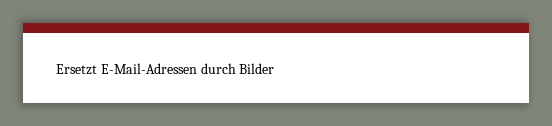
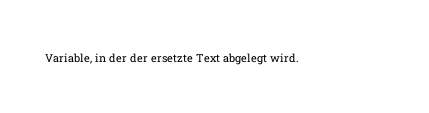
- Ersetzt E-Mail-Adressen durch Bilder
+ Variable, in der der ersetzte Text abgelegt wird.

